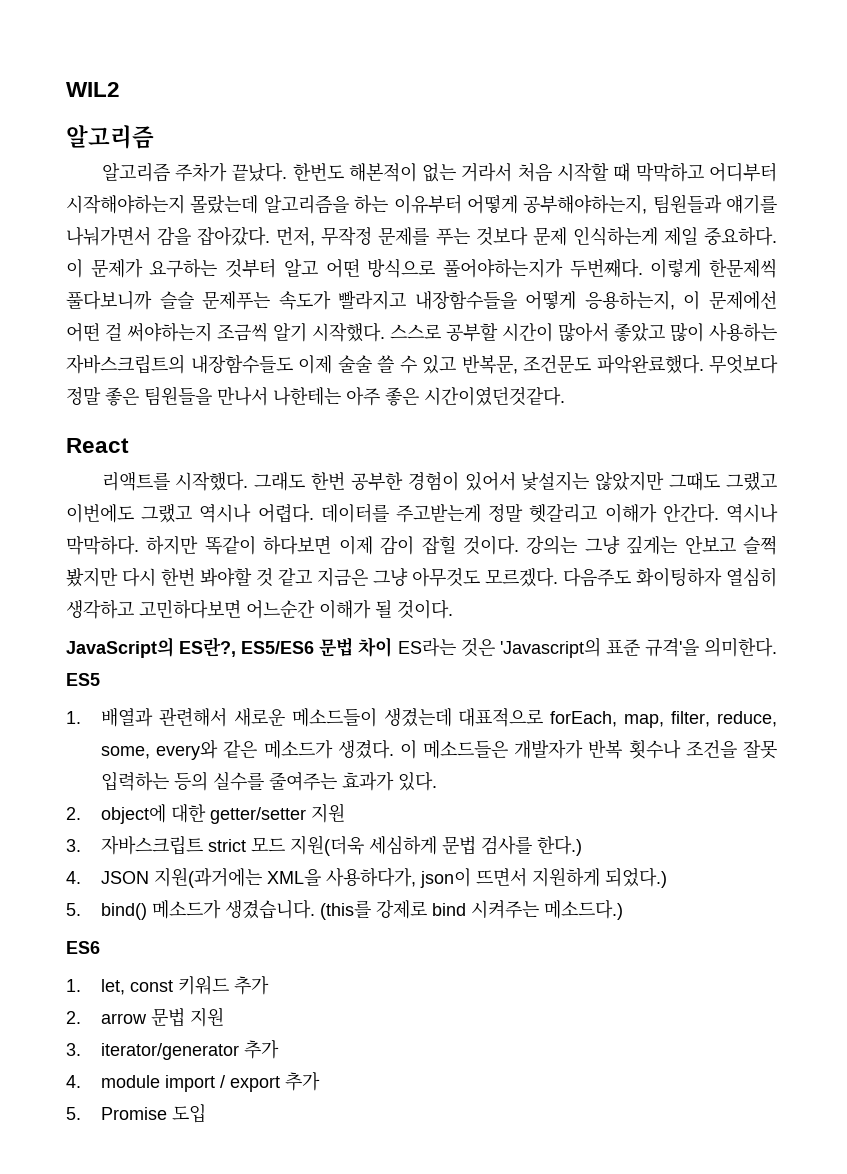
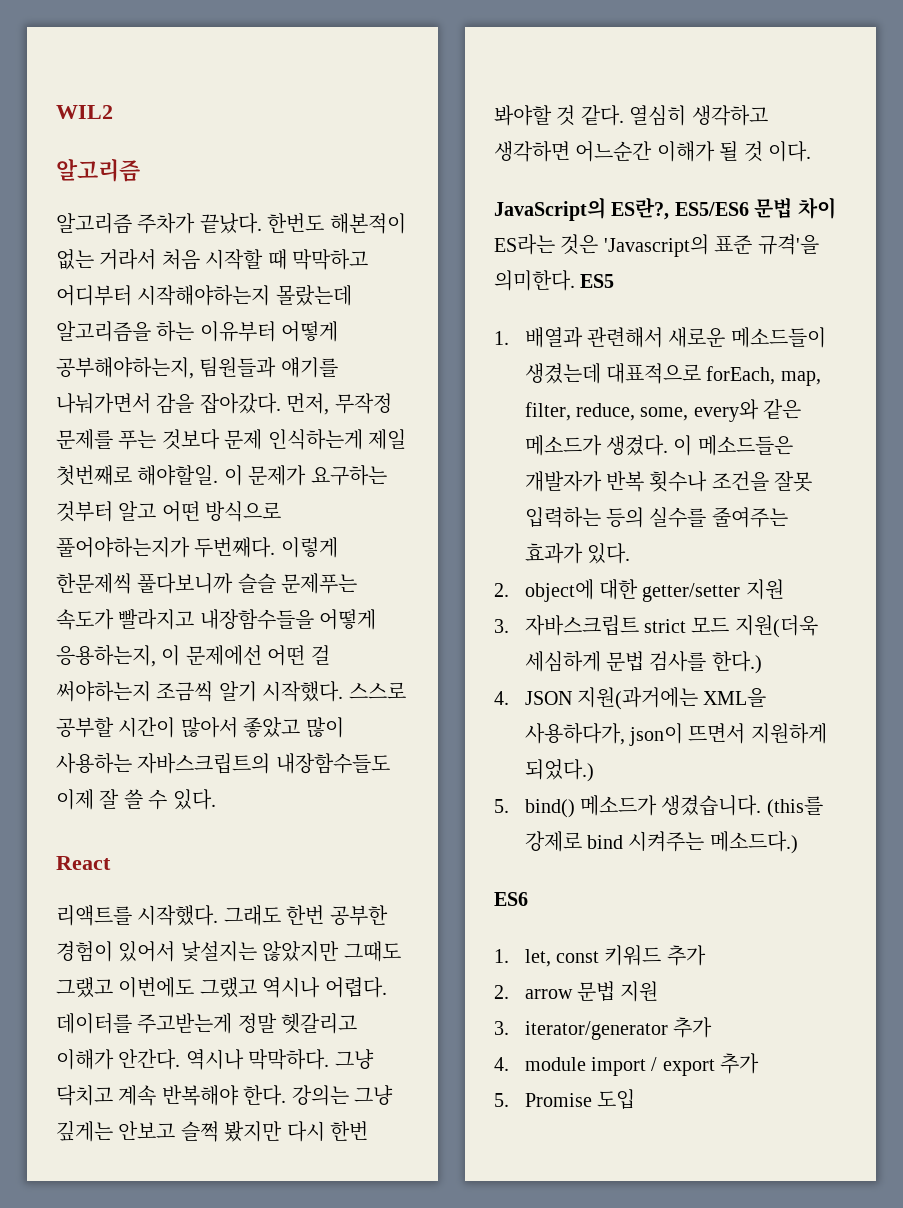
- 먼저, 무작정 문제를 푸는 것보다 문제 인식하는게 제일 중요하다.
+ 먼저, 무작정 문제를 푸는 것보다 문제 인식하는게 제일 첫번째로 해야할일.
- 스스로 공부할 시간이 많아서 좋았고 많이 사용하는 자바스크립트의 내장함수들도 이제 술술 쓸 수 있고 반복문, 조건문도 파악완료했다. 무엇보다 정말 좋은 팀원들을 만나서 나한테는 아주 좋은 시간이였던것같다.
+ 스스로 공부할 시간이 많아서 좋았고 많이 사용하는 자바스크립트의 내장함수들도 이제 잘 쓸 수 있다.
- 하지만 똑같이 하다보면 이제 감이 잡힐 것이다.
+ 그냥 닥치고 계속 반복해야 한다.
- 강의는 그냥 깊게는 안보고 슬쩍 봤지만 다시 한번 봐야할 것 같고 지금은 그냥 아무것도 모르겠다. 다음주도 화이팅하자 열심히 생각하고 고민하다보면 어느순간 이해가 될 것이다.
+ 강의는 그냥 깊게는 안보고 슬쩍 봤지만 다시 한번 봐야할 것 같다. 열심히 생각하고 생각하면 어느순간 이해가 될 것 이다.

